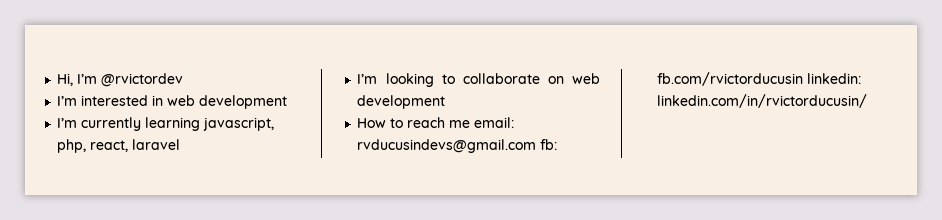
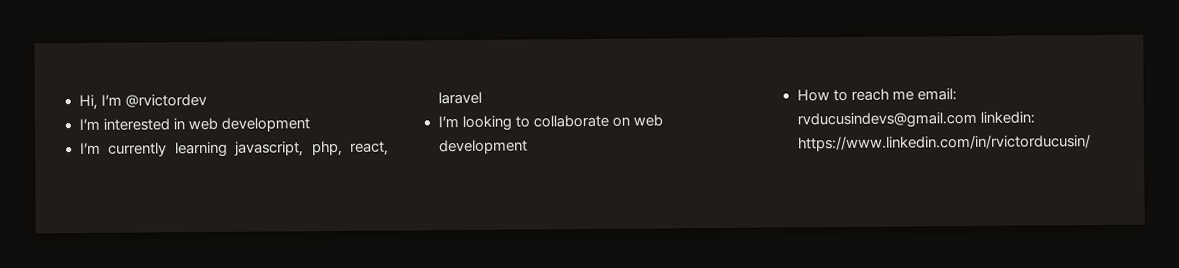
- How to reach me email: rvducusindevs@gmail.com fb: fb.com/rvictorducusin linkedin: linkedin.com/in/rvictorducusin/
+ How to reach me email: rvducusindevs@gmail.com linkedin: https://www.linkedin.com/in/rvictorducusin/

